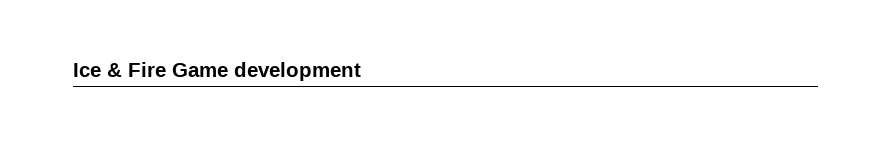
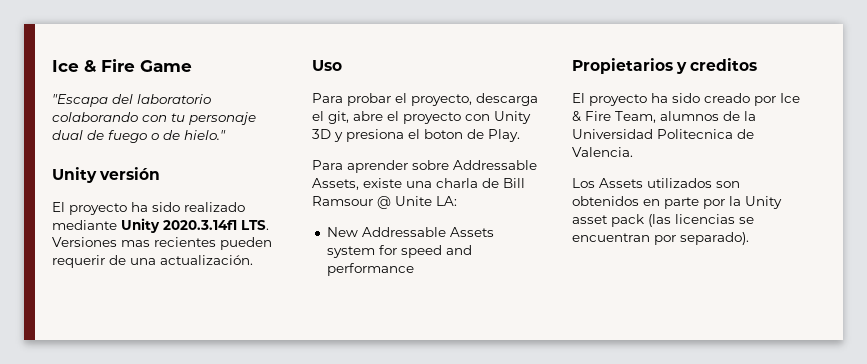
- Ice & Fire Game development
+ Ice & Fire Game
+ "Escapa del laboratorio colaborando con tu personaje dual de fuego o de hielo."
+ Unity versión
+ El proyecto ha sido realizado mediante Unity 2020.3.14f1 LTS. Versiones mas recientes pueden requerir de una actualización.
+ Uso
+ Para probar el proyecto, descarga el git, abre el proyecto con Unity 3D y presiona el boton de Play.
+ Para aprender sobre Addressable Assets, existe una charla de Bill Ramsour @ Unite LA:
+ New Addressable Assets system for speed and performance
+ Propietarios y creditos
+ El proyecto ha sido creado por Ice & Fire Team, alumnos de la Universidad Politecnica de Valencia.
+ Los Assets utilizados son obtenidos en parte por la Unity asset pack (las licencias se encuentran por separado).

